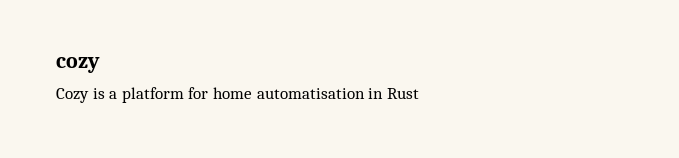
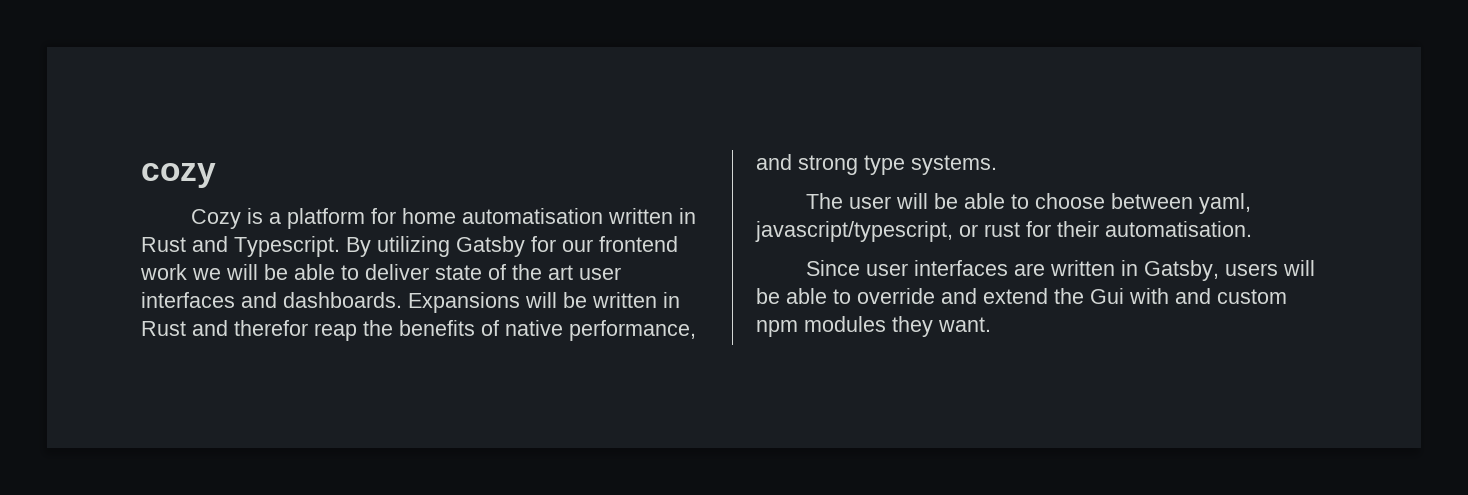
- Cozy is a platform for home automatisation in Rust
+ Cozy is a platform for home automatisation written in Rust and Typescript. By utilizing Gatsby for our frontend work we will be able to deliver state of the art user interfaces and dashboards. Expansions will be written in Rust and therefor reap the benefits of native performance, and strong type systems.
+ The user will be able to choose between yaml, javascript/typescript, or rust for their automatisation.
+ Since user interfaces are written in Gatsby, users will be able to override and extend the Gui with and custom npm modules they want.

